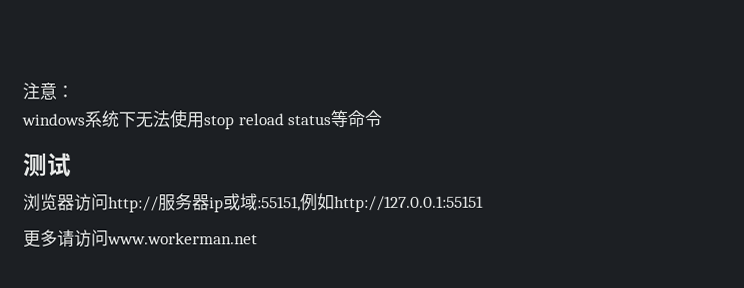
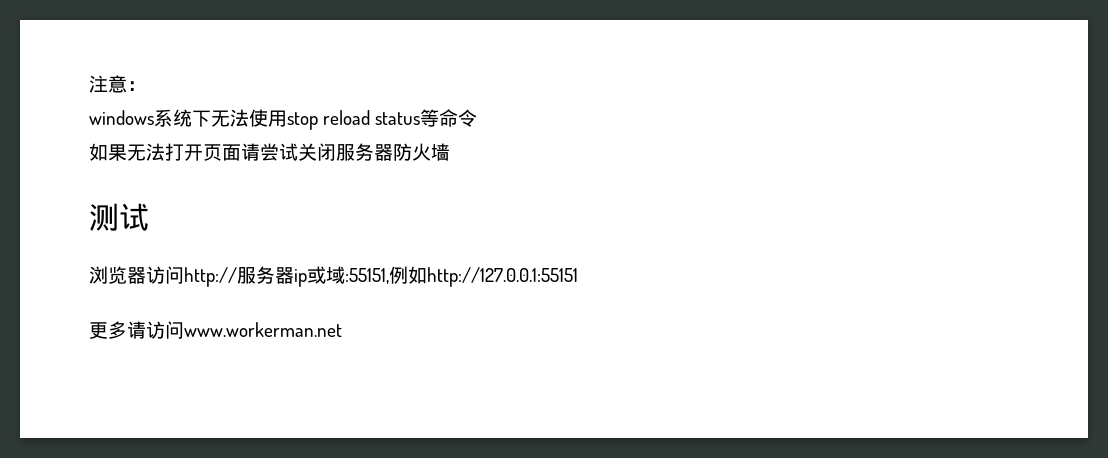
+ 如果无法打开页面请尝试关闭服务器防火墙

